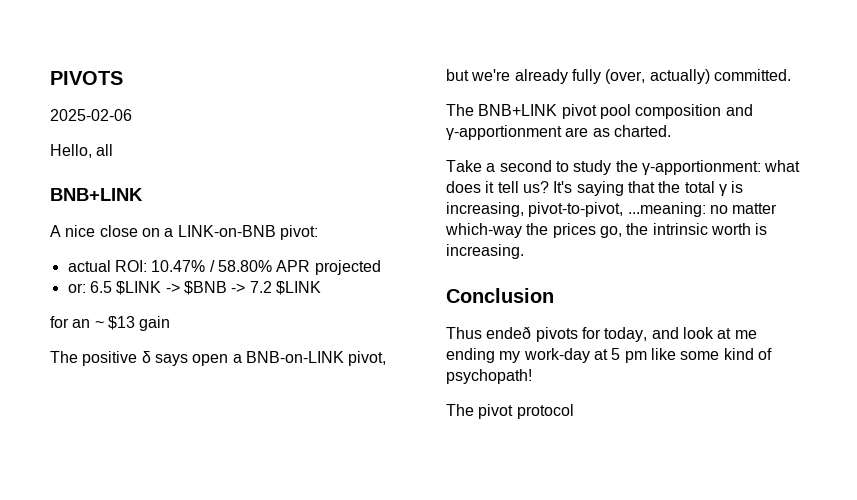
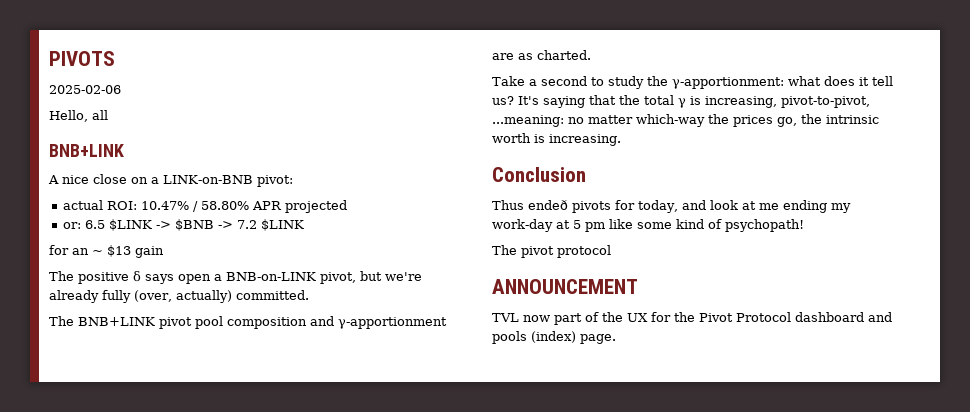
+ ANNOUNCEMENT
+ TVL now part of the UX for the Pivot Protocol dashboard and pools (index) page.

